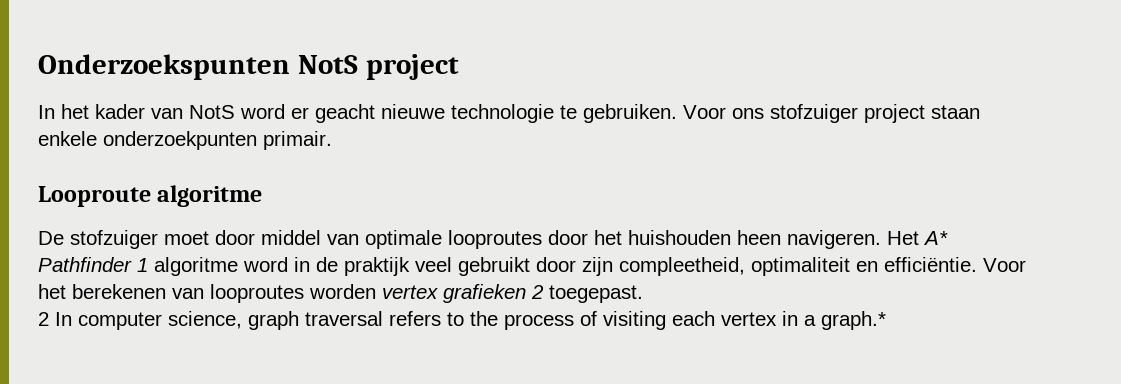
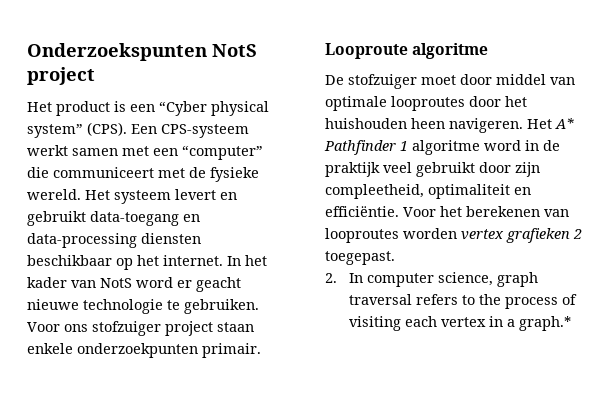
+ Het product is een “Cyber physical system” (CPS). Een CPS-systeem werkt samen met een “computer” die communiceert met de fysieke wereld. Het systeem levert en gebruikt data-toegang en data-processing diensten beschikbaar op het internet.
- 2 In computer science, graph traversal refers to the process of visiting each vertex in a graph.*
+ 2. In computer science, graph traversal refers to the process of visiting each vertex in a graph.*

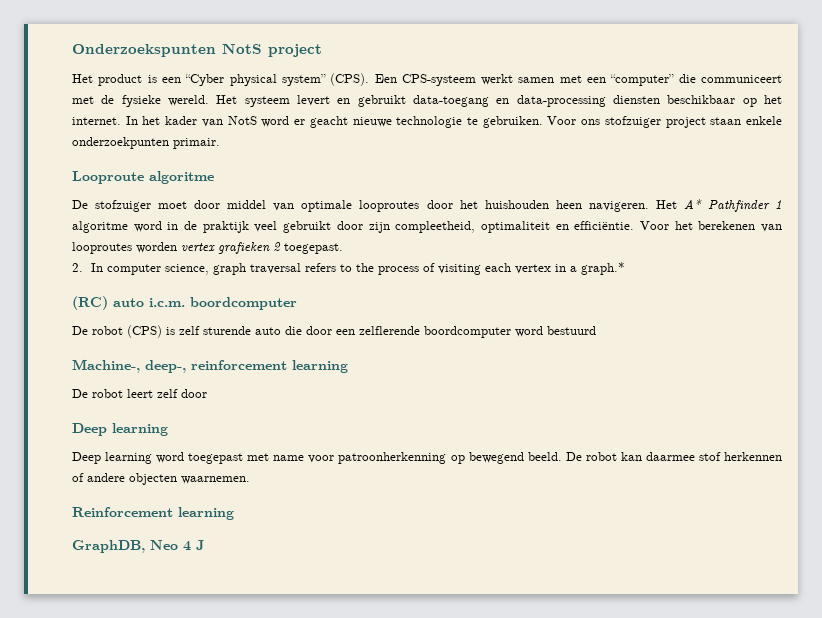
+ (RC) auto i.c.m. boordcomputer
+ De robot (CPS) is zelf sturende auto die door een zelflerende boordcomputer word bestuurd
+ Machine-, deep-, reinforcement learning
+ De robot leert zelf door
+ Deep learning
+ Deep learning word toegepast met name voor patroonherkenning op bewegend beeld. De robot kan daarmee stof herkennen of andere objecten waarnemen.
+ Reinforcement learning
+ GraphDB, Neo 4 J

